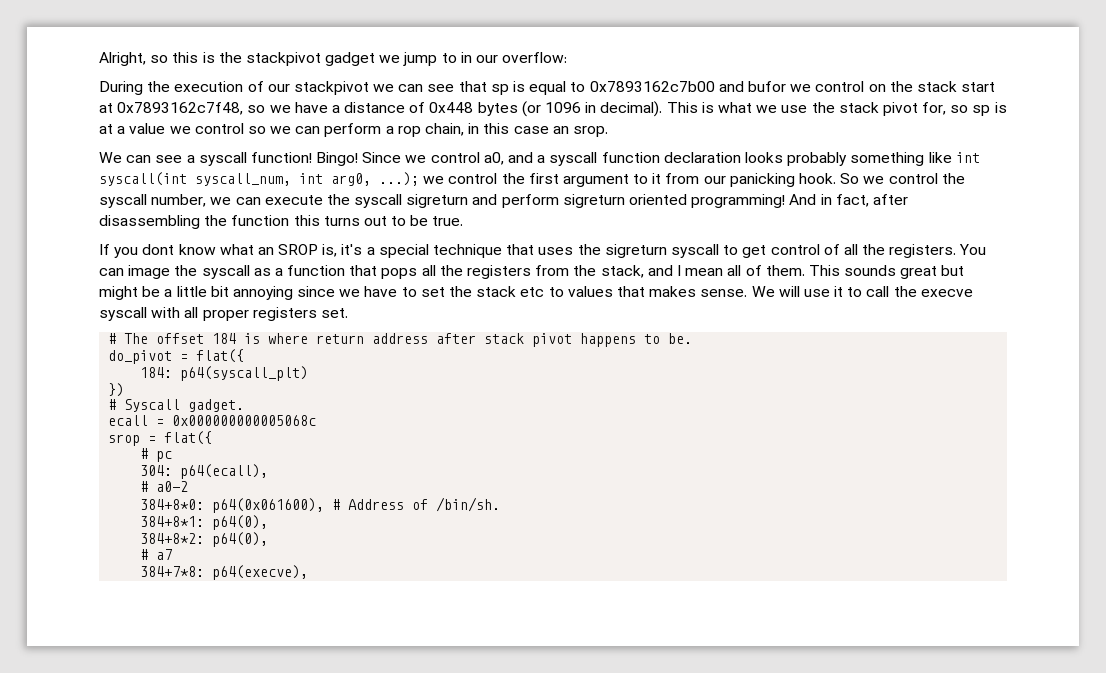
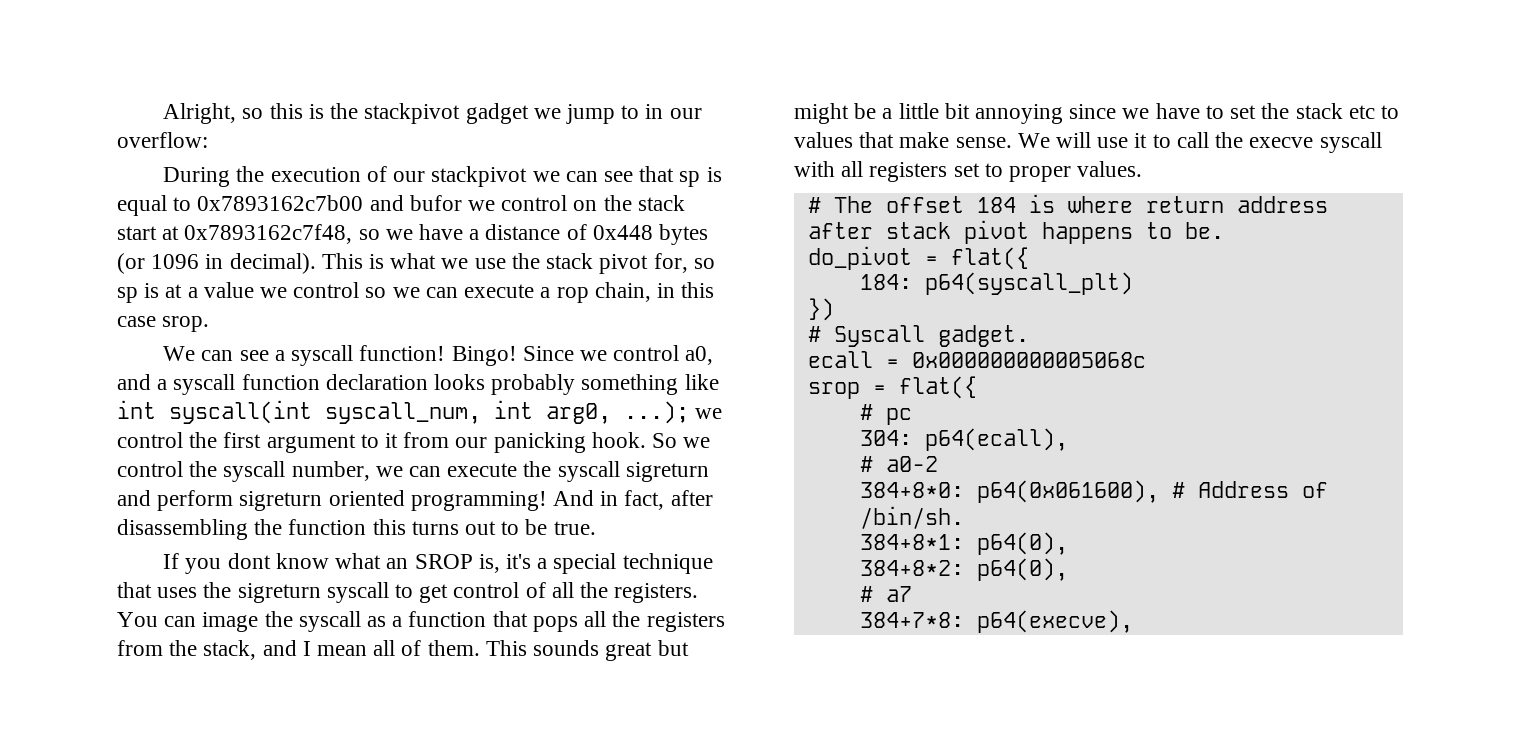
- This is what we use the stack pivot for, so sp is at a value we control so we can perform a rop chain, in this case an srop.
+ This is what we use the stack pivot for, so sp is at a value we control so we can execute a rop chain, in this case srop.
- This sounds great but might be a little bit annoying since we have to set the stack etc to values that makes sense.
+ This sounds great but might be a little bit annoying since we have to set the stack etc to values that make sense.
- We will use it to call the execve syscall with all proper registers set.
+ We will use it to call the execve syscall with all registers set to proper values.

